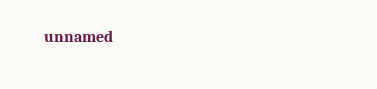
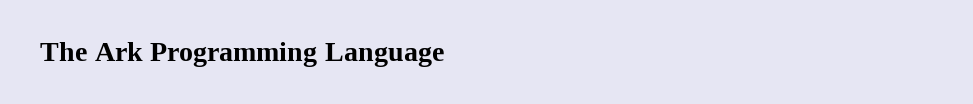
- unnamed
+ The Ark Programming Language

